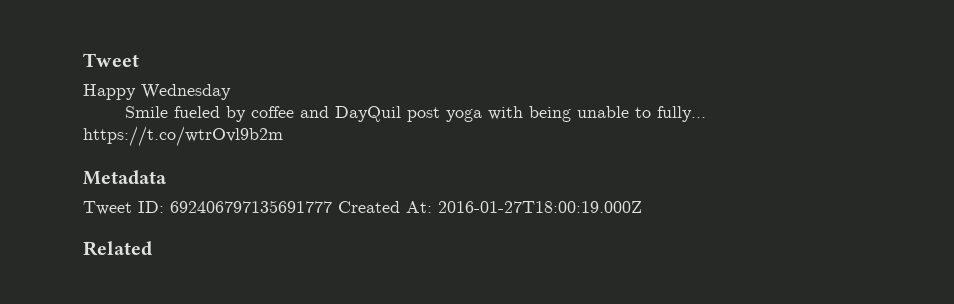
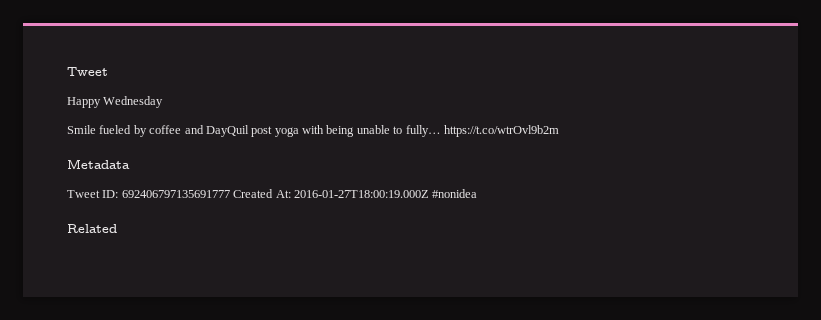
- Tweet ID: 692406797135691777 Created At: 2016-01-27T18:00:19.000Z
+ Tweet ID: 692406797135691777 Created At: 2016-01-27T18:00:19.000Z #nonidea

